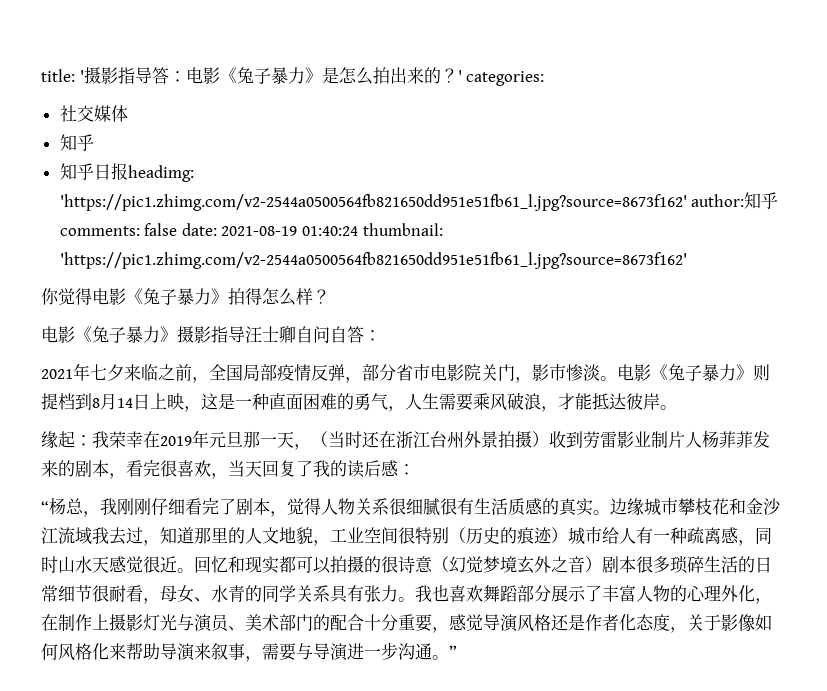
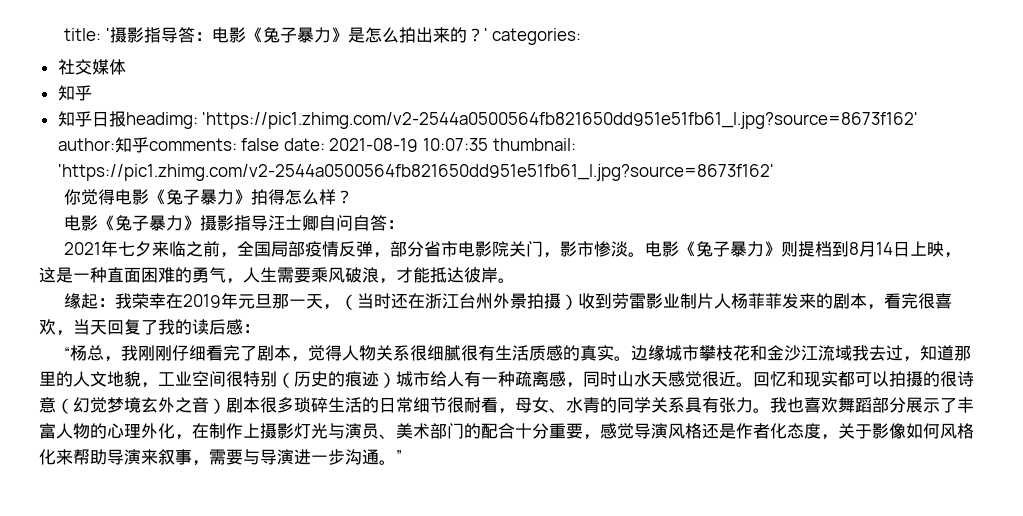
- 知乎日报headimg: 'https://pic1.zhimg.com/v2-2544a0500564fb821650dd951e51fb61_l.jpg?source=8673f162' author:知乎comments: false date: 2021-08-19 01:40:24 thumbnail: 'https://pic1.zhimg.com/v2-2544a0500564fb821650dd951e51fb61_l.jpg?source=8673f162'
+ 知乎日报headimg: 'https://pic1.zhimg.com/v2-2544a0500564fb821650dd951e51fb61_l.jpg?source=8673f162' author:知乎comments: false date: 2021-08-19 10:07:35 thumbnail: 'https://pic1.zhimg.com/v2-2544a0500564fb821650dd951e51fb61_l.jpg?source=8673f162'

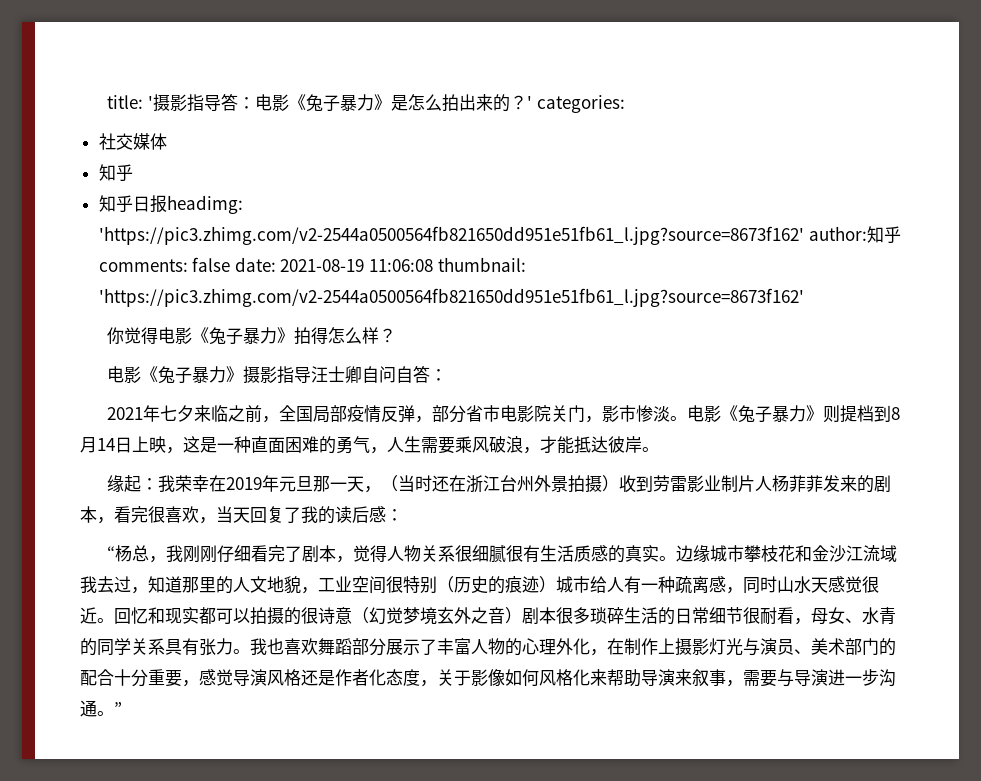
- 知乎日报headimg: 'https://pic1.zhimg.com/v2-2544a0500564fb821650dd951e51fb61_l.jpg?source=8673f162' author:知乎comments: false date: 2021-08-19 10:07:35 thumbnail: 'https://pic1.zhimg.com/v2-2544a0500564fb821650dd951e51fb61_l.jpg?source=8673f162'
+ 知乎日报headimg: 'https://pic3.zhimg.com/v2-2544a0500564fb821650dd951e51fb61_l.jpg?source=8673f162' author:知乎comments: false date: 2021-08-19 11:06:08 thumbnail: 'https://pic3.zhimg.com/v2-2544a0500564fb821650dd951e51fb61_l.jpg?source=8673f162'

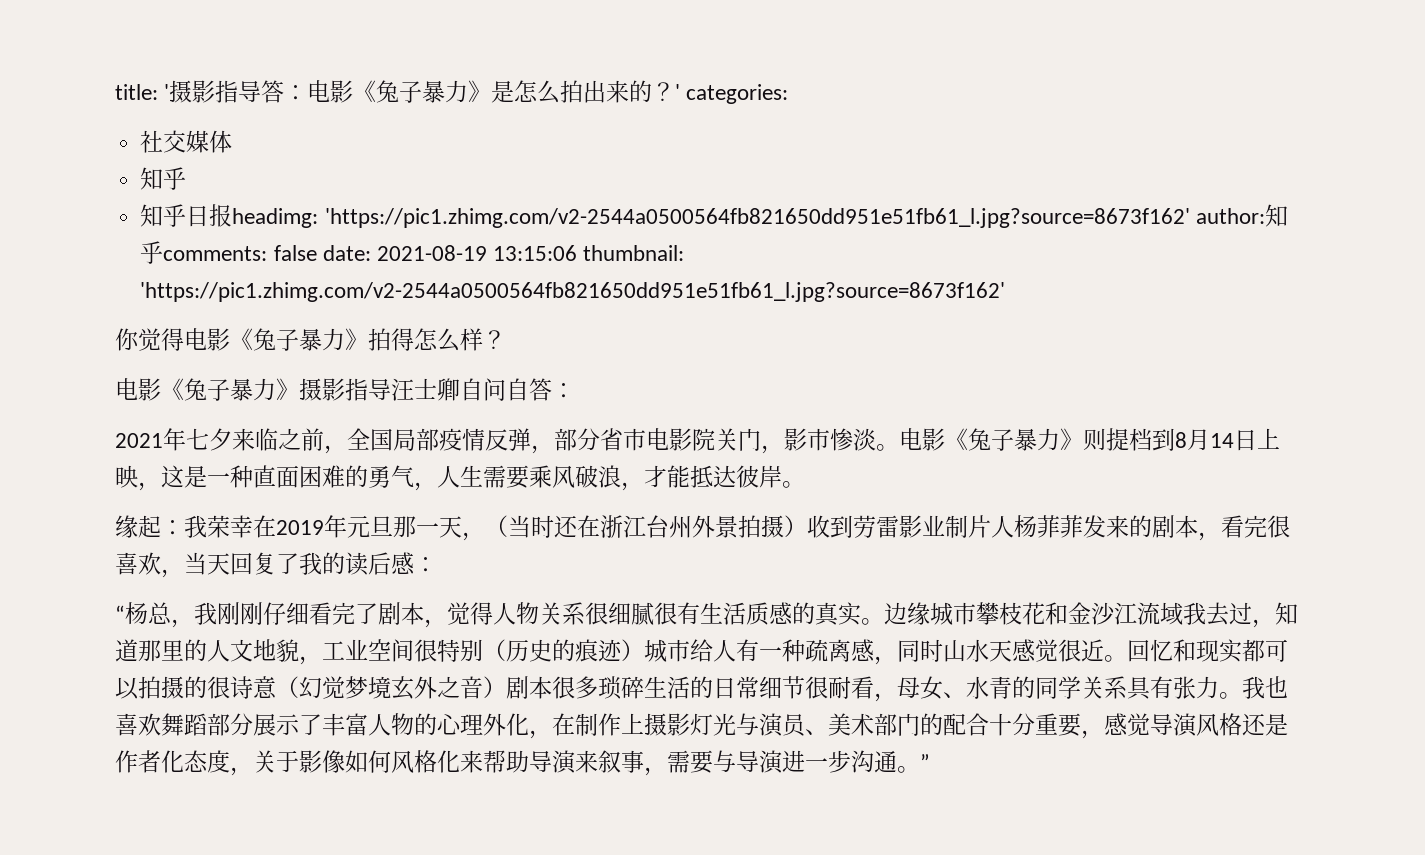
- 知乎日报headimg: 'https://pic3.zhimg.com/v2-2544a0500564fb821650dd951e51fb61_l.jpg?source=8673f162' author:知乎comments: false date: 2021-08-19 11:06:08 thumbnail: 'https://pic3.zhimg.com/v2-2544a0500564fb821650dd951e51fb61_l.jpg?source=8673f162'
+ 知乎日报headimg: 'https://pic1.zhimg.com/v2-2544a0500564fb821650dd951e51fb61_l.jpg?source=8673f162' author:知乎comments: false date: 2021-08-19 13:15:06 thumbnail: 'https://pic1.zhimg.com/v2-2544a0500564fb821650dd951e51fb61_l.jpg?source=8673f162'

